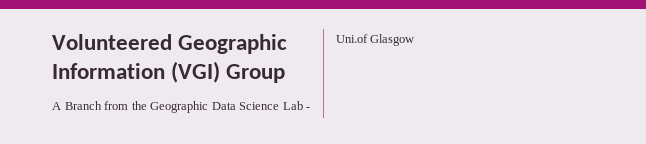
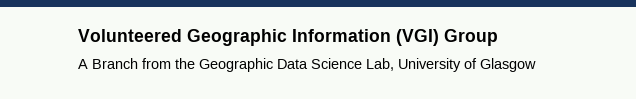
- A Branch from the Geographic Data Science Lab - Uni.of Glasgow
+ A Branch from the Geographic Data Science Lab, University of Glasgow

